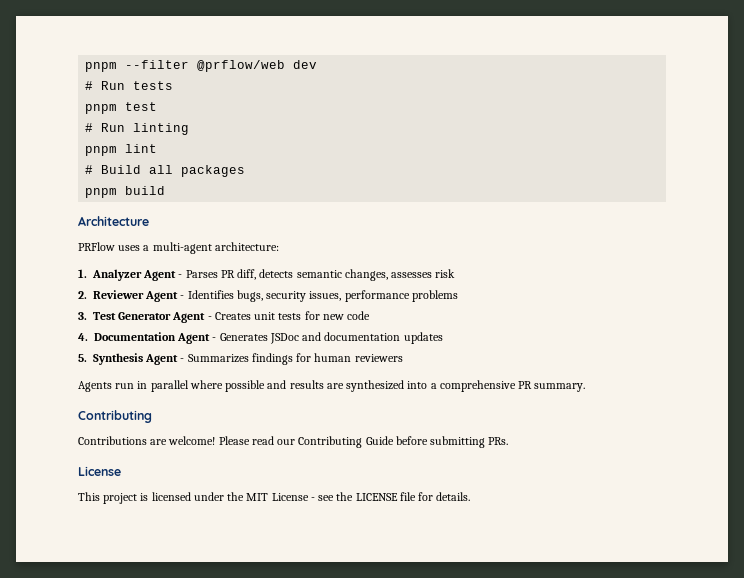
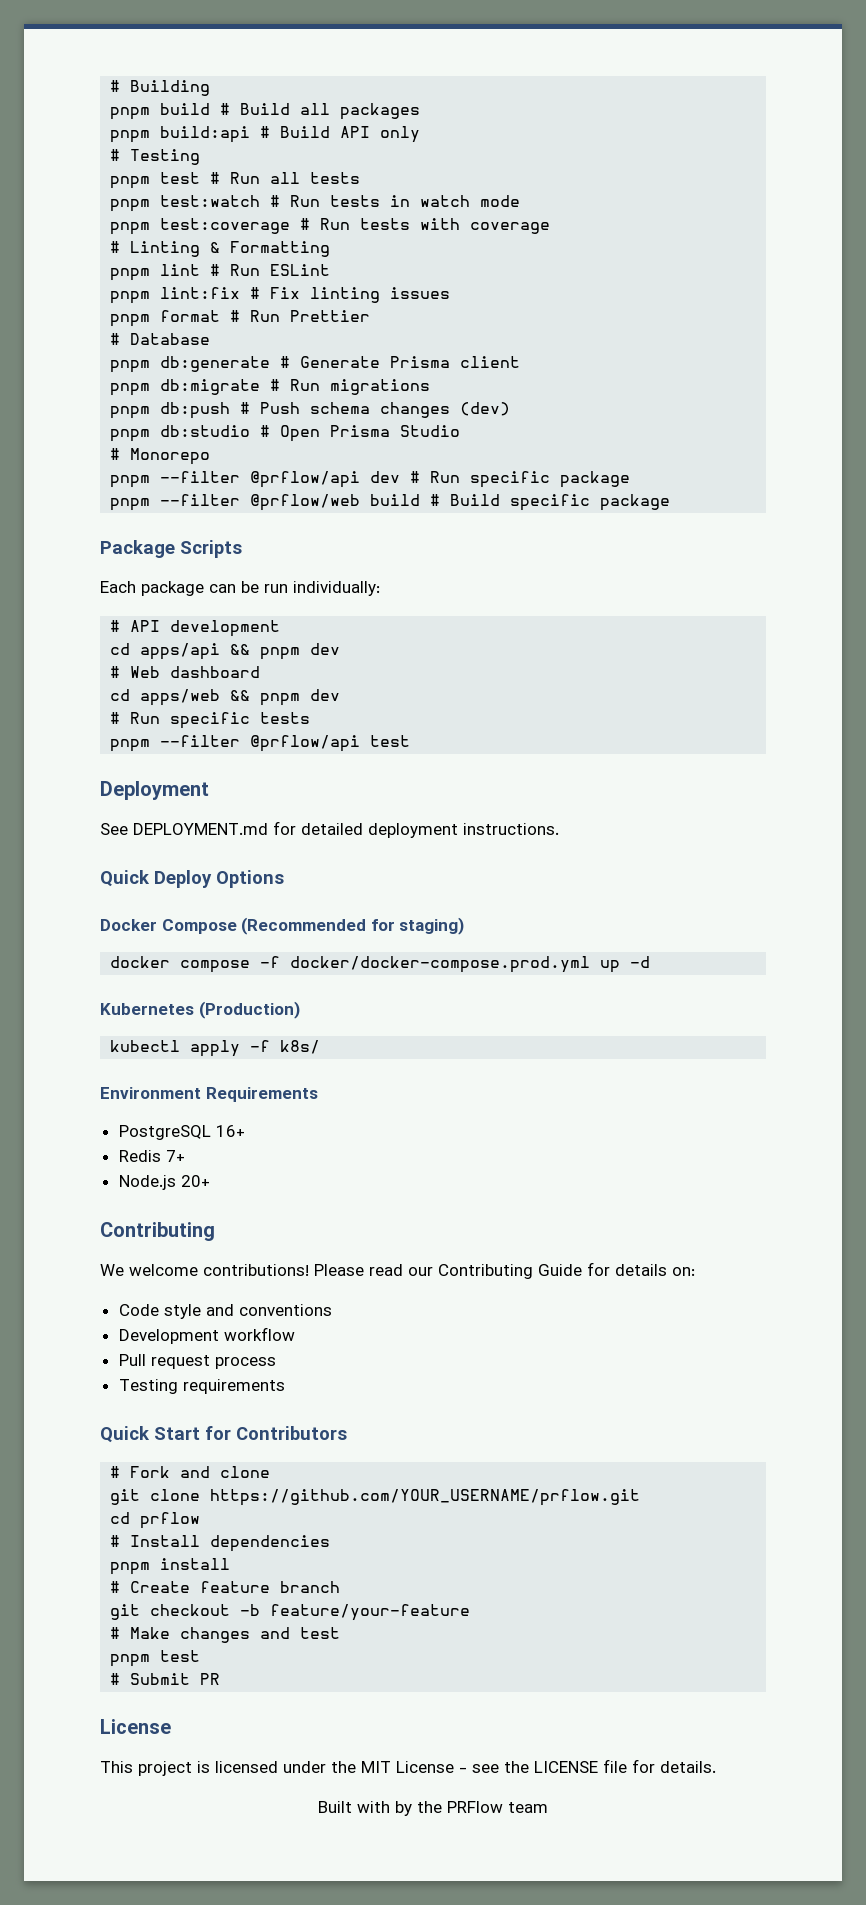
- pnpm --filter @prflow/web dev
- # Run tests
- pnpm test
- # Run linting
- pnpm lint
- # Build all packages
+ # Building
+ pnpm build # Build all packages
- pnpm build
- Architecture
- PRFlow uses a multi-agent architecture:
- 1. Analyzer Agent - Parses PR diff, detects semantic changes, assesses risk
- 2. Reviewer Agent - Identifies bugs, security issues, performance problems
- 3. Test Generator Agent - Creates unit tests for new code
- 4. Documentation Agent - Generates JSDoc and documentation updates
- 5. Synthesis Agent - Summarizes findings for human reviewers
- Agents run in parallel where possible and results are synthesized into a comprehensive PR summary.
+ pnpm build:api # Build API only
+ # Testing
+ pnpm test # Run all tests
+ pnpm test:watch # Run tests in watch mode
+ pnpm test:coverage # Run tests with coverage
+ # Linting & Formatting
+ pnpm lint # Run ESLint
+ pnpm lint:fix # Fix linting issues
+ pnpm format # Run Prettier
+ # Database
+ pnpm db:generate # Generate Prisma client
+ pnpm db:migrate # Run migrations
+ pnpm db:push # Push schema changes (dev)
+ pnpm db:studio # Open Prisma Studio
+ # Monorepo
+ pnpm --filter @prflow/api dev # Run specific package
+ pnpm --filter @prflow/web build # Build specific package
+ Package Scripts
+ Each package can be run individually:
+ # API development
+ cd apps/api && pnpm dev
+ # Web dashboard
+ cd apps/web && pnpm dev
+ # Run specific tests
+ pnpm --filter @prflow/api test
+ Deployment
+ See DEPLOYMENT.md for detailed deployment instructions.
+ Quick Deploy Options
+ Docker Compose (Recommended for staging)
+ docker compose -f docker/docker-compose.prod.yml up -d
+ Kubernetes (Production)
+ kubectl apply -f k8s/
+ Environment Requirements
+ PostgreSQL 16+
+ Redis 7+
+ Node.js 20+
  Contributing
- Contributions are welcome!
+ We welcome contributions!
- Please read our Contributing Guide before submitting PRs.
+ Please read our Contributing Guide for details on:
+ Code style and conventions
+ Development workflow
+ Pull request process
+ Testing requirements
+ Quick Start for Contributors
+ # Fork and clone
+ git clone https://github.com/YOUR_USERNAME/prflow.git
+ cd prflow
+ # Install dependencies
+ pnpm install
+ # Create feature branch
+ git checkout -b feature/your-feature
+ # Make changes and test
+ pnpm test
+ # Submit PR
+ Built with by the PRFlow team

